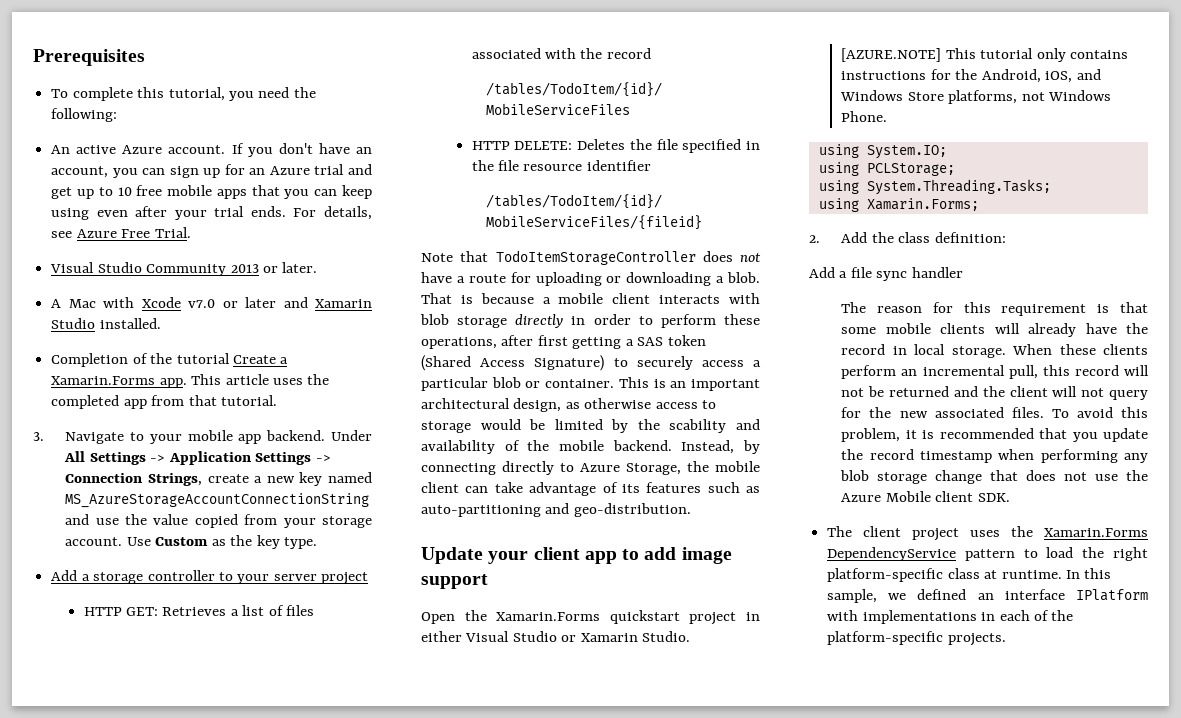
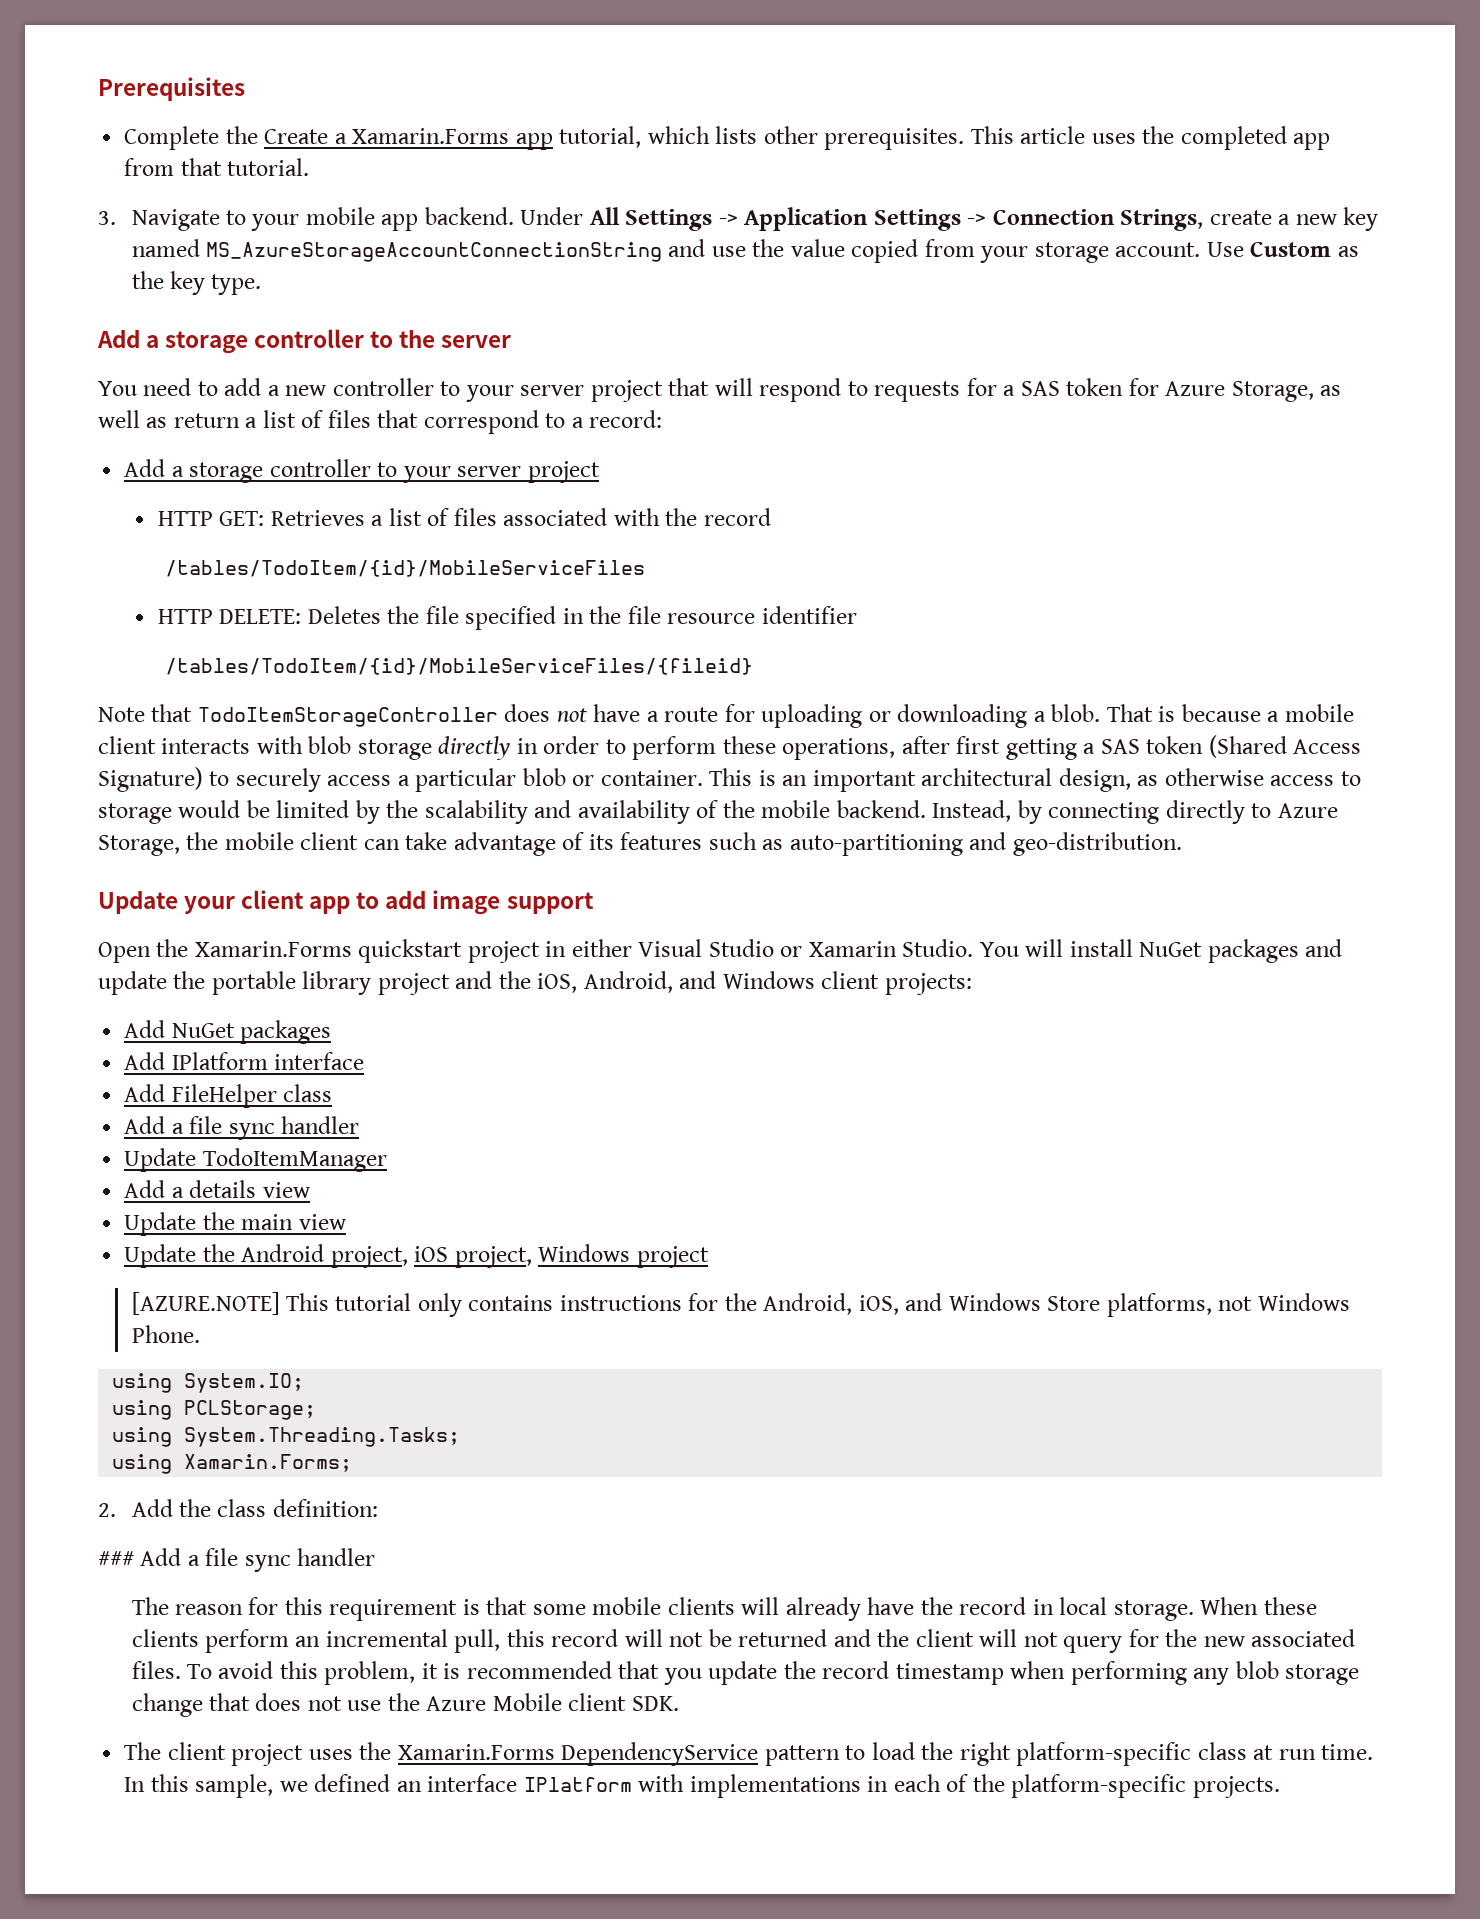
- To complete this tutorial, you need the following:
- An active Azure account. If you don't have an account, you can sign up for an Azure trial and get up to 10 free mobile apps that you can keep using even after your trial ends. For details, see Azure Free Trial.
- Visual Studio Community 2013 or later.
- A Mac with Xcode v7.0 or later and Xamarin Studio installed.
- Completion of the tutorial Create a Xamarin.Forms app.
+ Complete the Create a Xamarin.Forms app tutorial, which lists other prerequisites.
+ Add a storage controller to the server
+ You need to add a new controller to your server project that will respond to requests for a SAS token for Azure Storage, as well as return a list of files that correspond to a record:
- This is an important architectural design, as otherwise access to storage would be limited by the scability and availability of the mobile backend.
+ This is an important architectural design, as otherwise access to storage would be limited by the scalability and availability of the mobile backend.
+ You will install NuGet packages and update the portable library project and the iOS, Android, and Windows client projects:
+ Add NuGet packages
+ Add IPlatform interface
+ Add FileHelper class
+ Add a file sync handler
+ Update TodoItemManager
+ Add a details view
+ Update the main view
+ Update the Android project, iOS project, Windows project
- Add a file sync handler
+ ### Add a file sync handler
- The client project uses the Xamarin.Forms DependencyService pattern to load the right platform-specific class at runtime.
+ The client project uses the Xamarin.Forms DependencyService pattern to load the right platform-specific class at run time.

